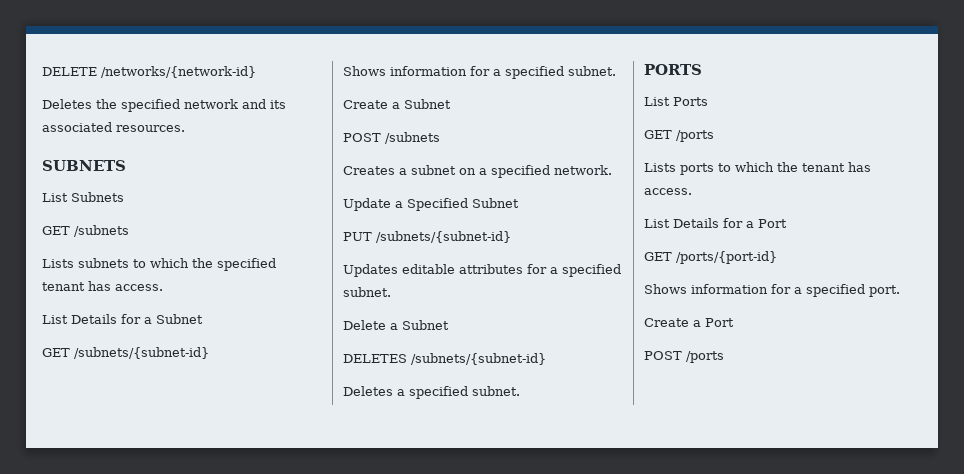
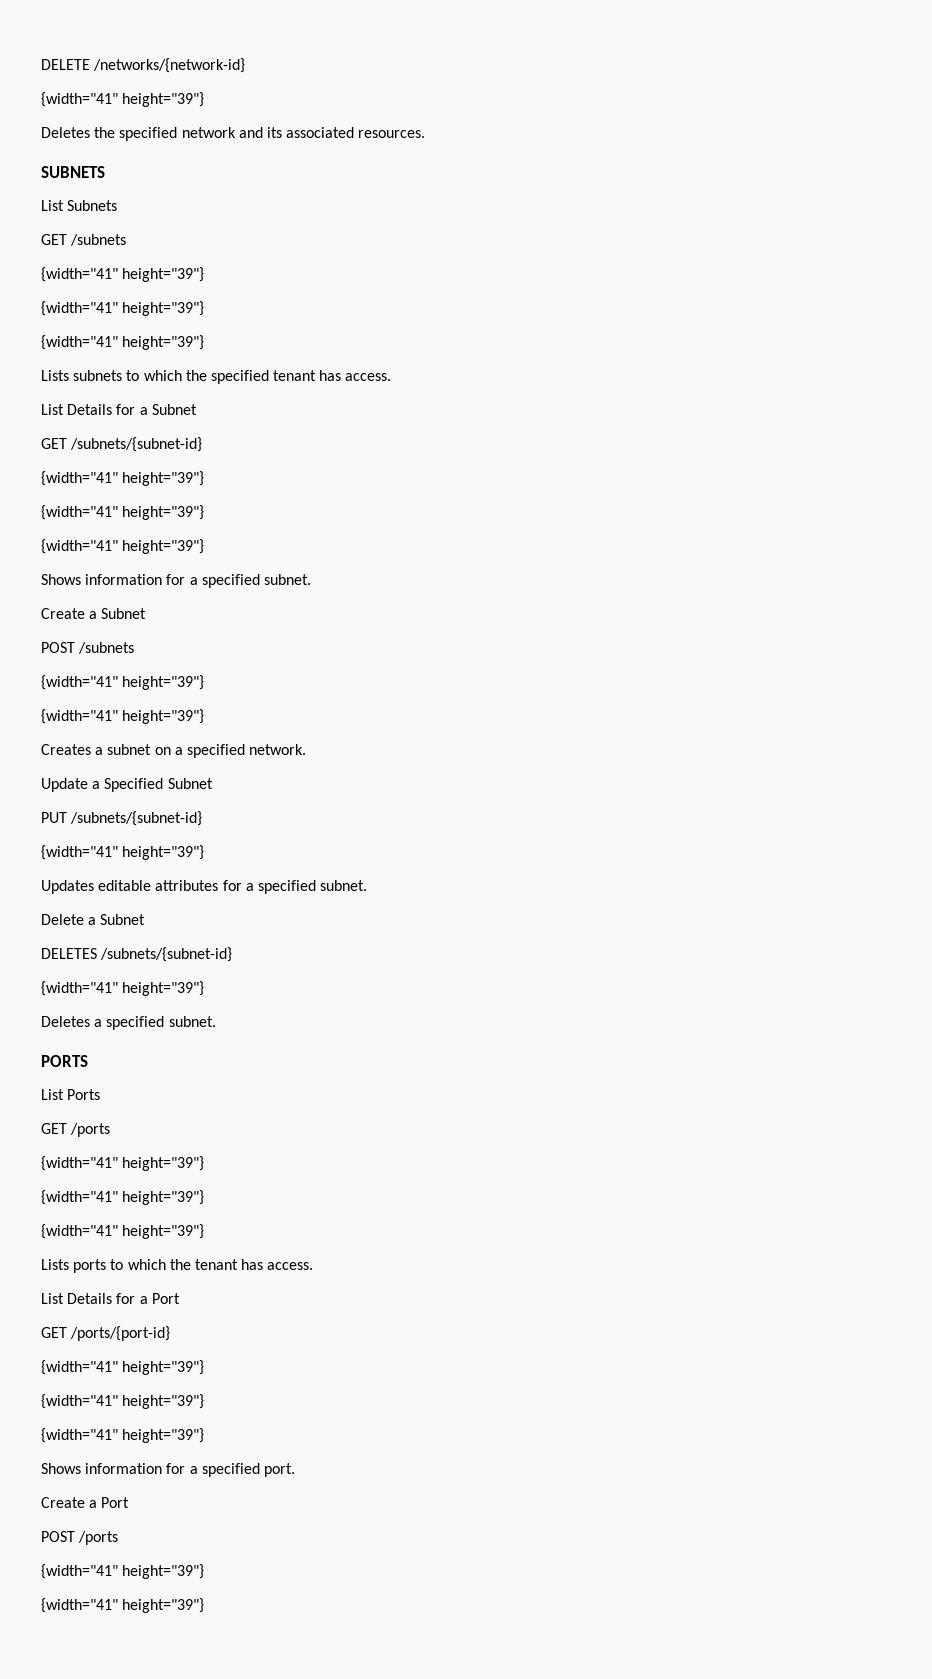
  DELETE /networks/{network-id}
+ {width="41" height="39"}
  GET /subnets
+ {width="41" height="39"}
+ {width="41" height="39"}
+ {width="41" height="39"}
  GET /subnets/{subnet-id}
+ {width="41" height="39"}
+ {width="41" height="39"}
+ {width="41" height="39"}
  POST /subnets
+ {width="41" height="39"}
+ {width="41" height="39"}
  PUT /subnets/{subnet-id}
+ {width="41" height="39"}
  DELETES /subnets/{subnet-id}
+ {width="41" height="39"}
  GET /ports
+ {width="41" height="39"}
+ {width="41" height="39"}
+ {width="41" height="39"}
  GET /ports/{port-id}
+ {width="41" height="39"}
+ {width="41" height="39"}
+ {width="41" height="39"}
  POST /ports
+ {width="41" height="39"}
+ {width="41" height="39"}

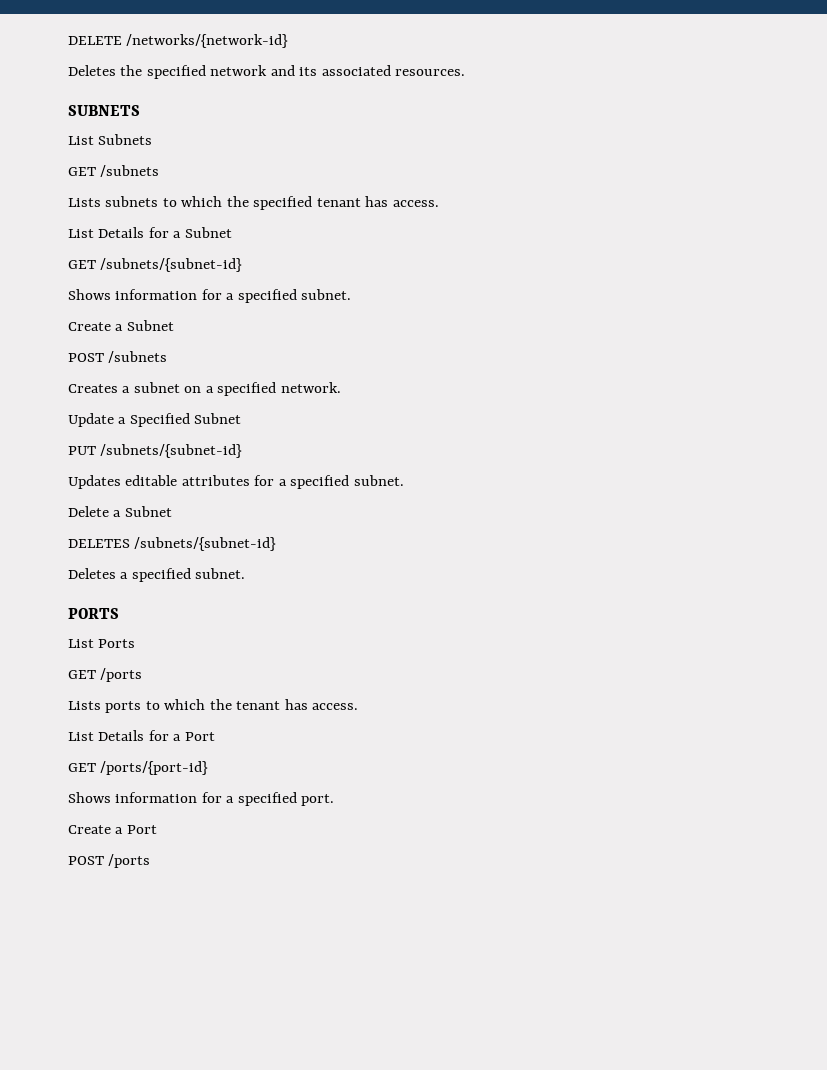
  DELETE /networks/{network-id}
- {width="41" height="39"}
  GET /subnets
- {width="41" height="39"}
- {width="41" height="39"}
- {width="41" height="39"}
  GET /subnets/{subnet-id}
- {width="41" height="39"}
- {width="41" height="39"}
- {width="41" height="39"}
  POST /subnets
- {width="41" height="39"}
- {width="41" height="39"}
  PUT /subnets/{subnet-id}
- {width="41" height="39"}
  DELETES /subnets/{subnet-id}
- {width="41" height="39"}
  GET /ports
- {width="41" height="39"}
- {width="41" height="39"}
- {width="41" height="39"}
  GET /ports/{port-id}
- {width="41" height="39"}
- {width="41" height="39"}
- {width="41" height="39"}
  POST /ports
- {width="41" height="39"}
- {width="41" height="39"}

